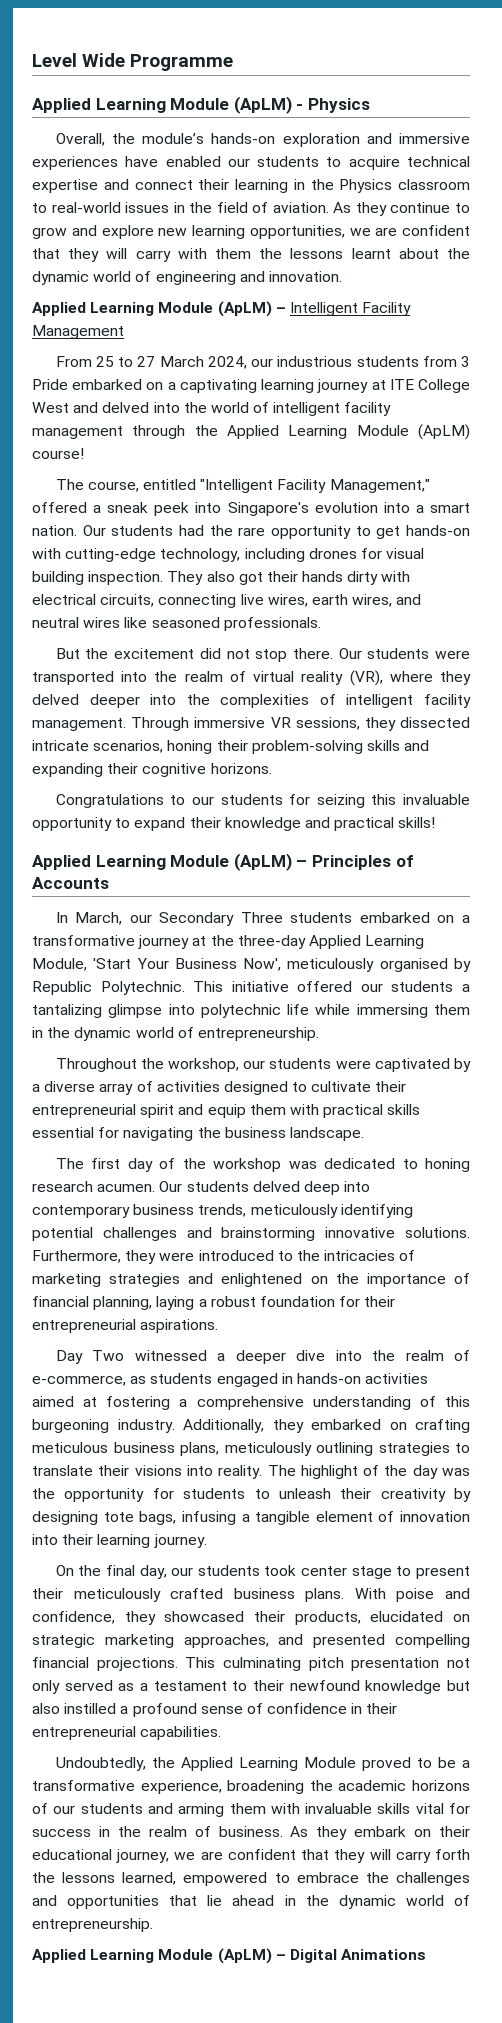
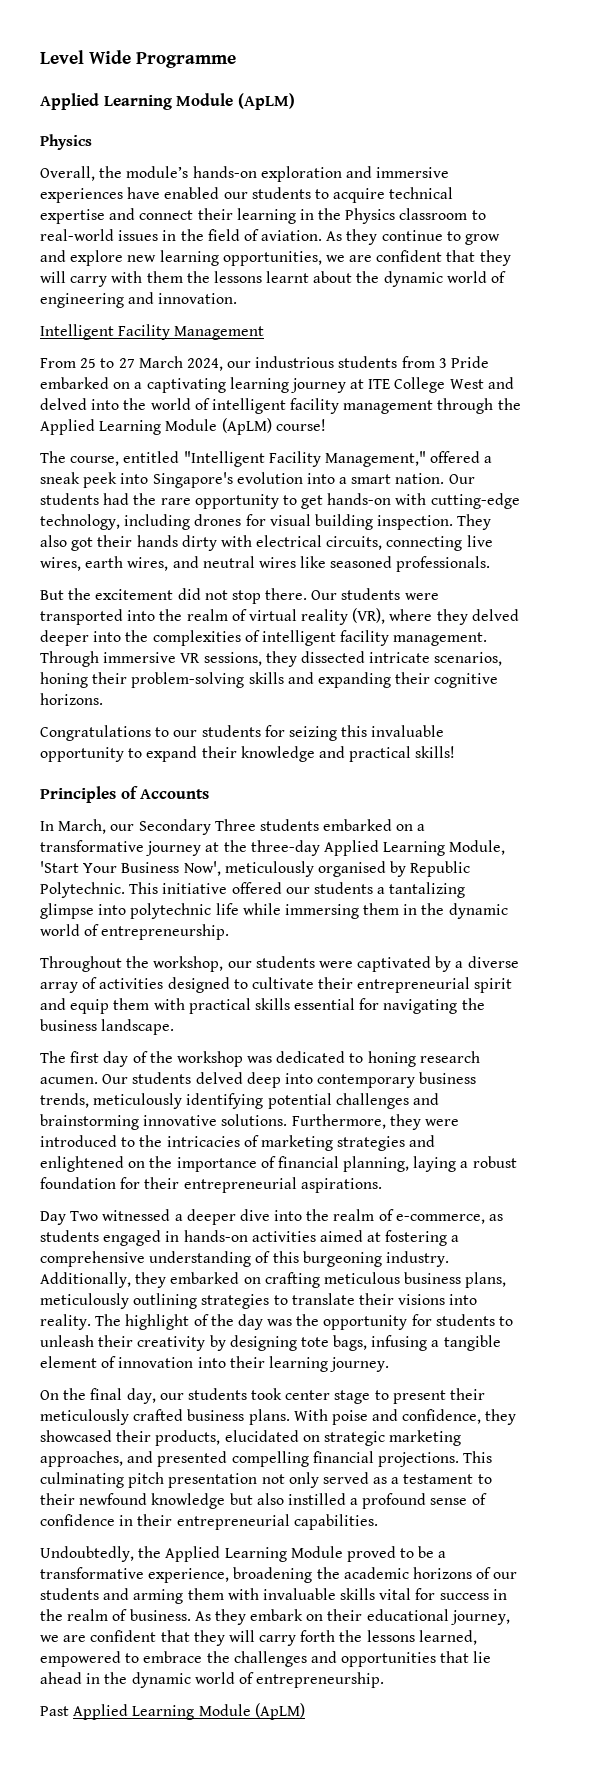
  Level Wide Programme
- Applied Learning Module (ApLM) - Physics
+ Applied Learning Module (ApLM)
+ Physics
- Applied Learning Module (ApLM) – Intelligent Facility Management
+ Intelligent Facility Management
- Applied Learning Module (ApLM) – Principles of Accounts
+ Principles of Accounts
- Applied Learning Module (ApLM) – Digital Animations
+ Past Applied Learning Module (ApLM)

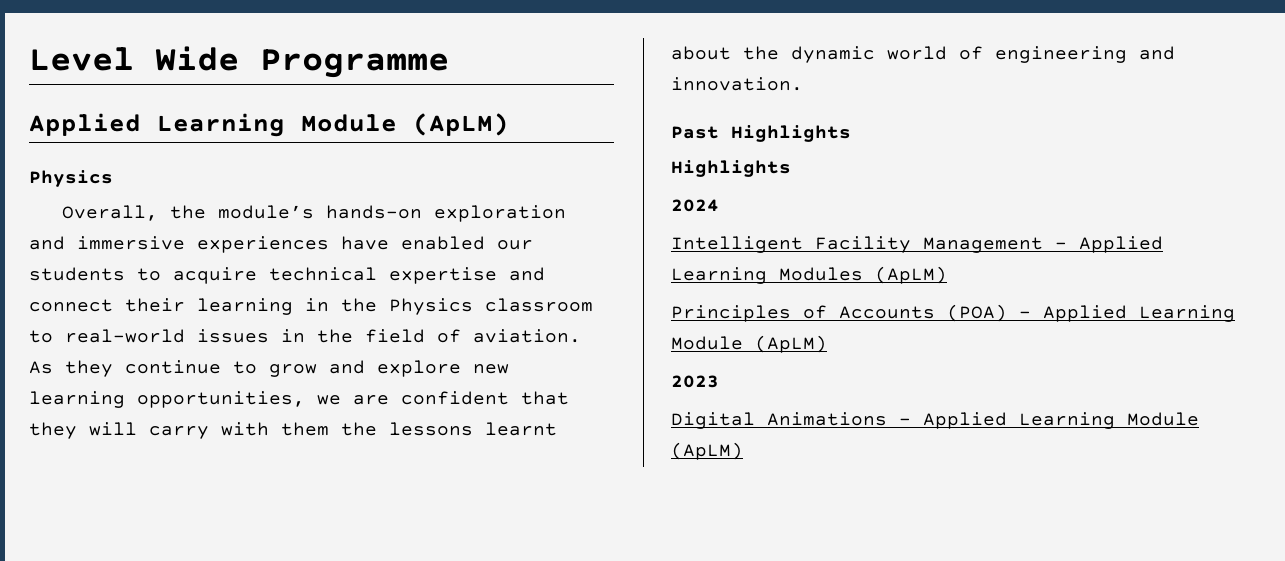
+ Past Highlights
+ Highlights
+ 2024
- Intelligent Facility Management
- From 25 to 27 March 2024, our industrious students from 3 Pride embarked on a captivating learning journey at ITE College West and delved into the world of intelligent facility management through the Applied Learning Module (ApLM) course!
- The course, entitled "Intelligent Facility Management," offered a sneak peek into Singapore's evolution into a smart nation. Our students had the rare opportunity to get hands-on with cutting-edge technology, including drones for visual building inspection. They also got their hands dirty with electrical circuits, connecting live wires, earth wires, and neutral wires like seasoned professionals.
- But the excitement did not stop there. Our students were transported into the realm of virtual reality (VR), where they delved deeper into the complexities of intelligent facility management. Through immersive VR sessions, they dissected intricate scenarios, honing their problem-solving skills and expanding their cognitive horizons.
- Congratulations to our students for seizing this invaluable opportunity to expand their knowledge and practical skills!
- Principles of Accounts
- In March, our Secondary Three students embarked on a transformative journey at the three-day Applied Learning Module, 'Start Your Business Now', meticulously organised by Republic Polytechnic. This initiative offered our students a tantalizing glimpse into polytechnic life while immersing them in the dynamic world of entrepreneurship.
- Throughout the workshop, our students were captivated by a diverse array of activities designed to cultivate their entrepreneurial spirit and equip them with practical skills essential for navigating the business landscape.
- The first day of the workshop was dedicated to honing research acumen. Our students delved deep into contemporary business trends, meticulously identifying potential challenges and brainstorming innovative solutions. Furthermore, they were introduced to the intricacies of marketing strategies and enlightened on the importance of financial planning, laying a robust foundation for their entrepreneurial aspirations.
- Day Two witnessed a deeper dive into the realm of e-commerce, as students engaged in hands-on activities aimed at fostering a comprehensive understanding of this burgeoning industry. Additionally, they embarked on crafting meticulous business plans, meticulously outlining strategies to translate their visions into reality. The highlight of the day was the opportunity for students to unleash their creativity by designing tote bags, infusing a tangible element of innovation into their learning journey.
- On the final day, our students took center stage to present their meticulously crafted business plans. With poise and confidence, they showcased their products, elucidated on strategic marketing approaches, and presented compelling financial projections. This culminating pitch presentation not only served as a testament to their newfound knowledge but also instilled a profound sense of confidence in their entrepreneurial capabilities.
- Undoubtedly, the Applied Learning Module proved to be a transformative experience, broadening the academic horizons of our students and arming them with invaluable skills vital for success in the realm of business. As they embark on their educational journey, we are confident that they will carry forth the lessons learned, empowered to embrace the challenges and opportunities that lie ahead in the dynamic world of entrepreneurship.
- Past Applied Learning Module (ApLM)
+ Intelligent Facility Management - Applied Learning Modules (ApLM)
+ Principles of Accounts (POA) - Applied Learning Module (ApLM)
+ 2023
+ Digital Animations - Applied Learning Module (ApLM)

